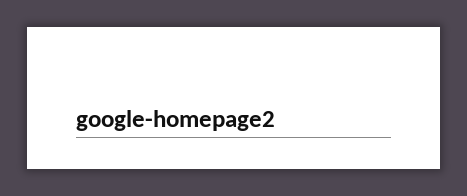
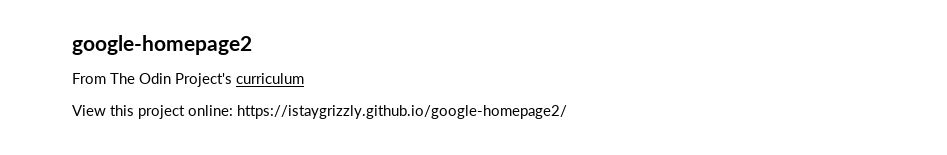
+ From The Odin Project's curriculum
+ View this project online: https://istaygrizzly.github.io/google-homepage2/

